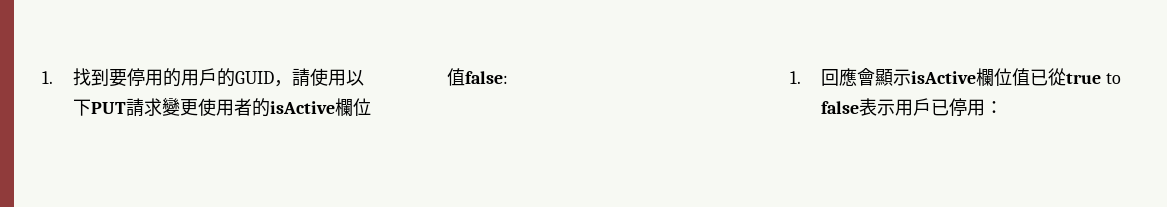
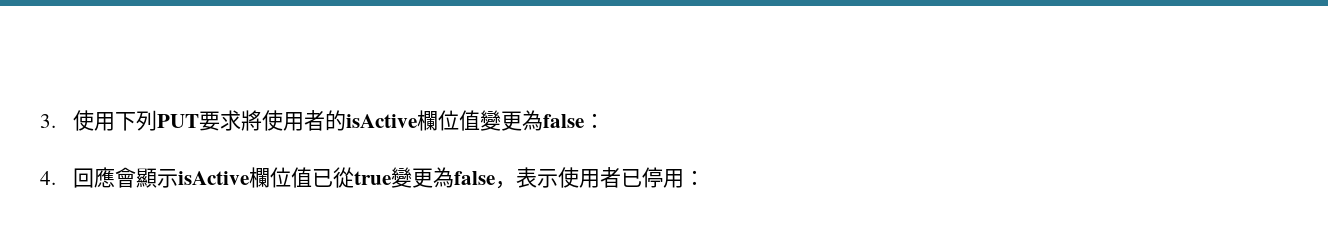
- 1.找到要停用的用戶的GUID，請使用以下PUT請求變更使用者的isActive欄位值false:
- 1.回應會顯示isActive欄位值已從true to false表示用戶已停用：
+ 3.使用下列PUT要求將使用者的isActive欄位值變更為false：
+ 4.回應會顯示isActive欄位值已從true變更為false，表示使用者已停用：

